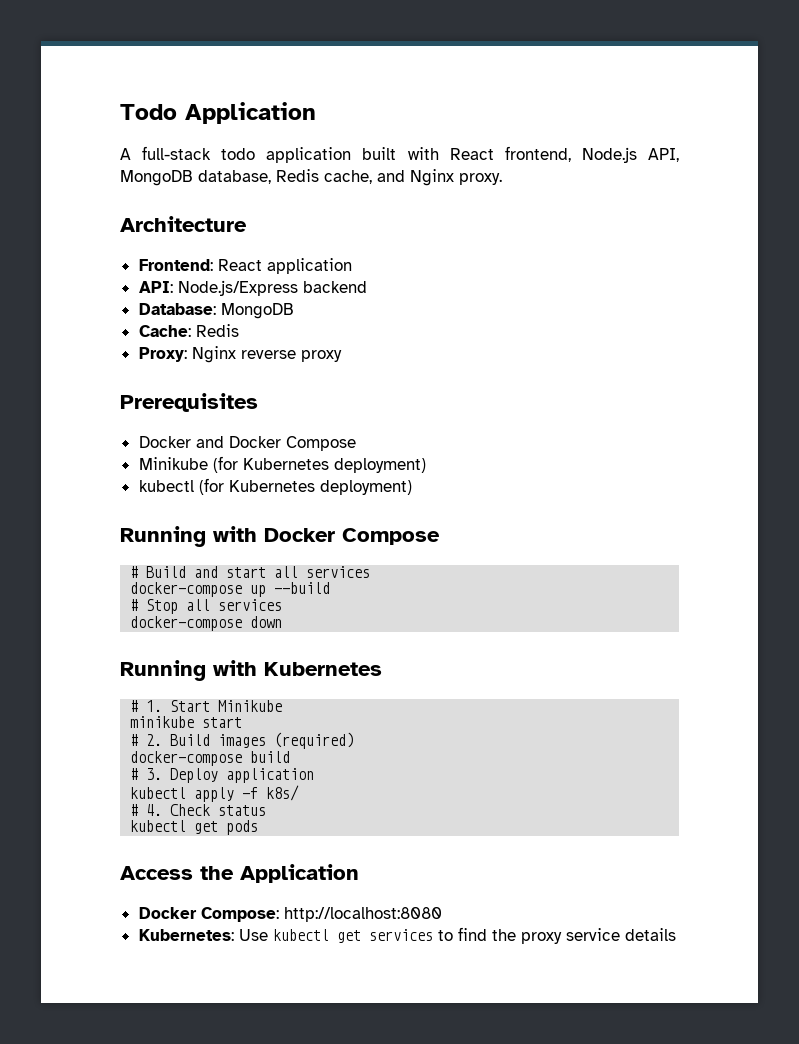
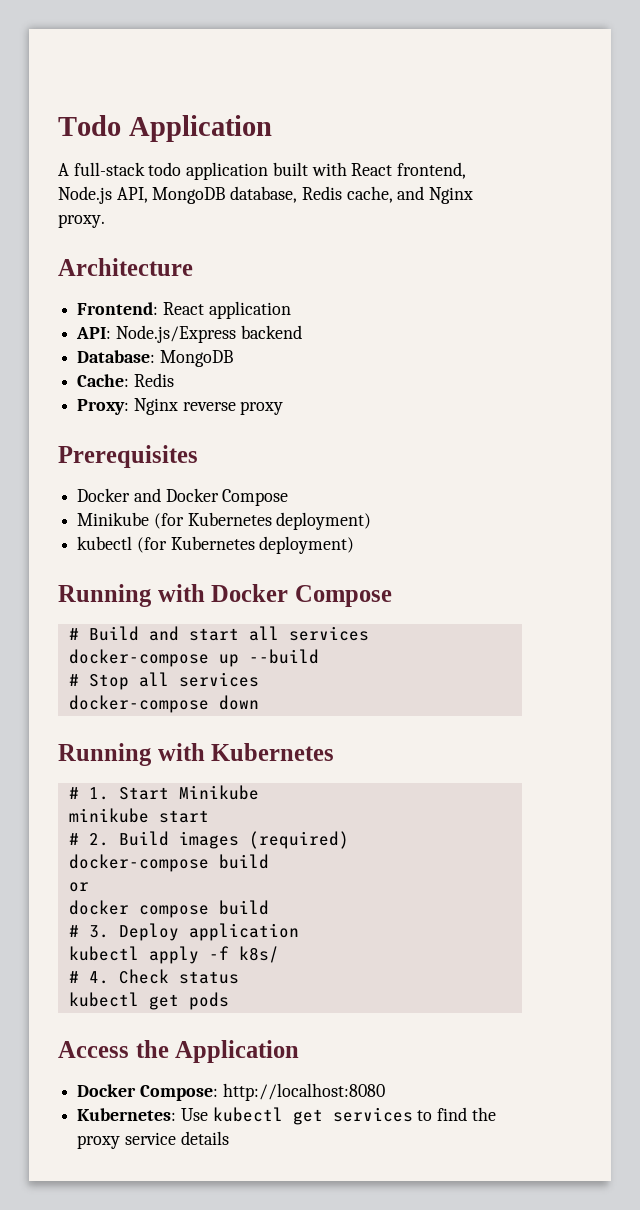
+ or
+ docker compose build

